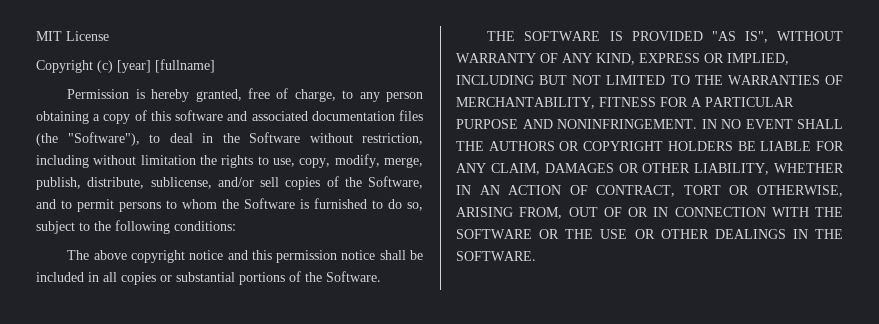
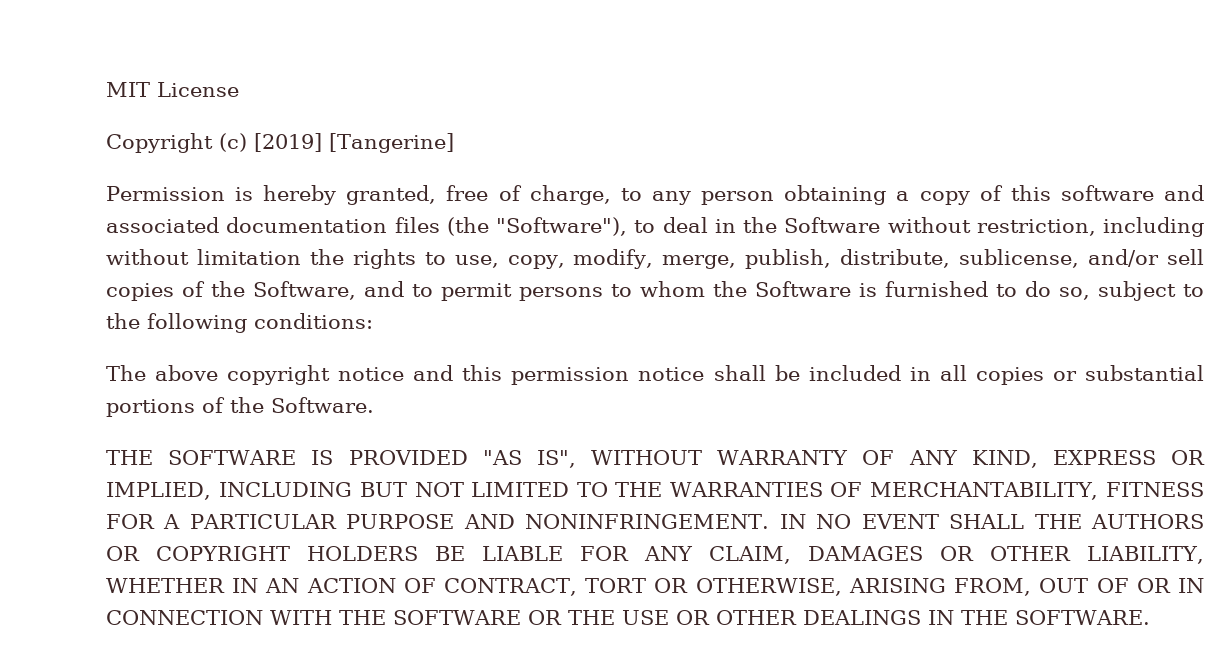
- Copyright (c) [year] [fullname]
+ Copyright (c) [2019] [Tangerine]

